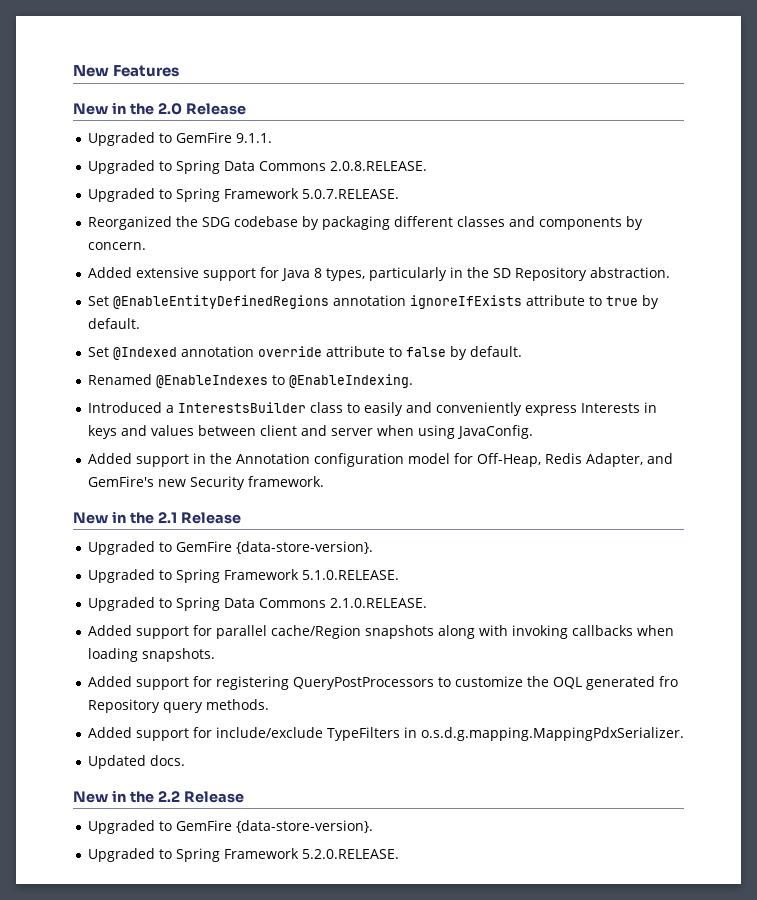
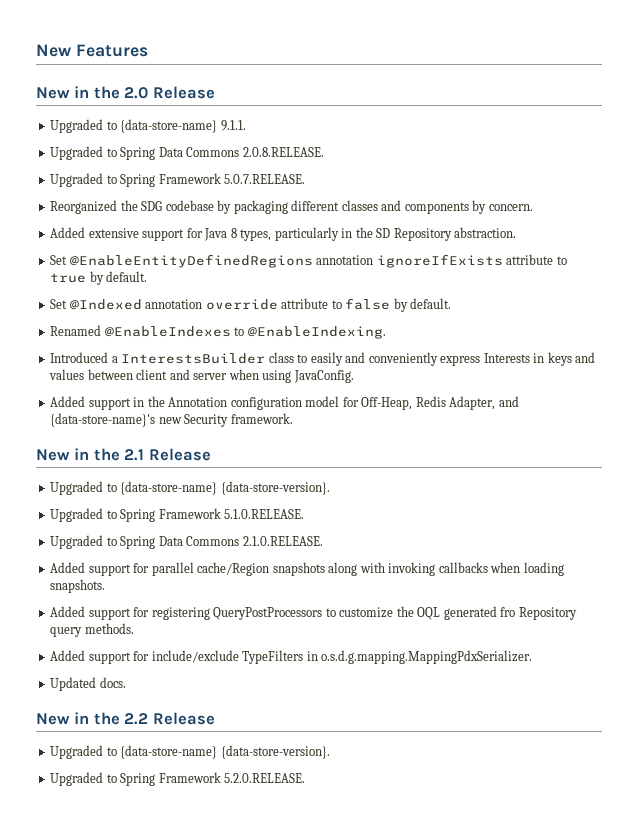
- Upgraded to GemFire 9.1.1.
+ Upgraded to {data-store-name} 9.1.1.
- Added support in the Annotation configuration model for Off-Heap, Redis Adapter, and GemFire's new Security framework.
+ Added support in the Annotation configuration model for Off-Heap, Redis Adapter, and {data-store-name}'s new Security framework.
  New in the 2.1 Release
- Upgraded to GemFire {data-store-version}.
+ Upgraded to {data-store-name} {data-store-version}.
  New in the 2.2 Release
- Upgraded to GemFire {data-store-version}.
+ Upgraded to {data-store-name} {data-store-version}.

